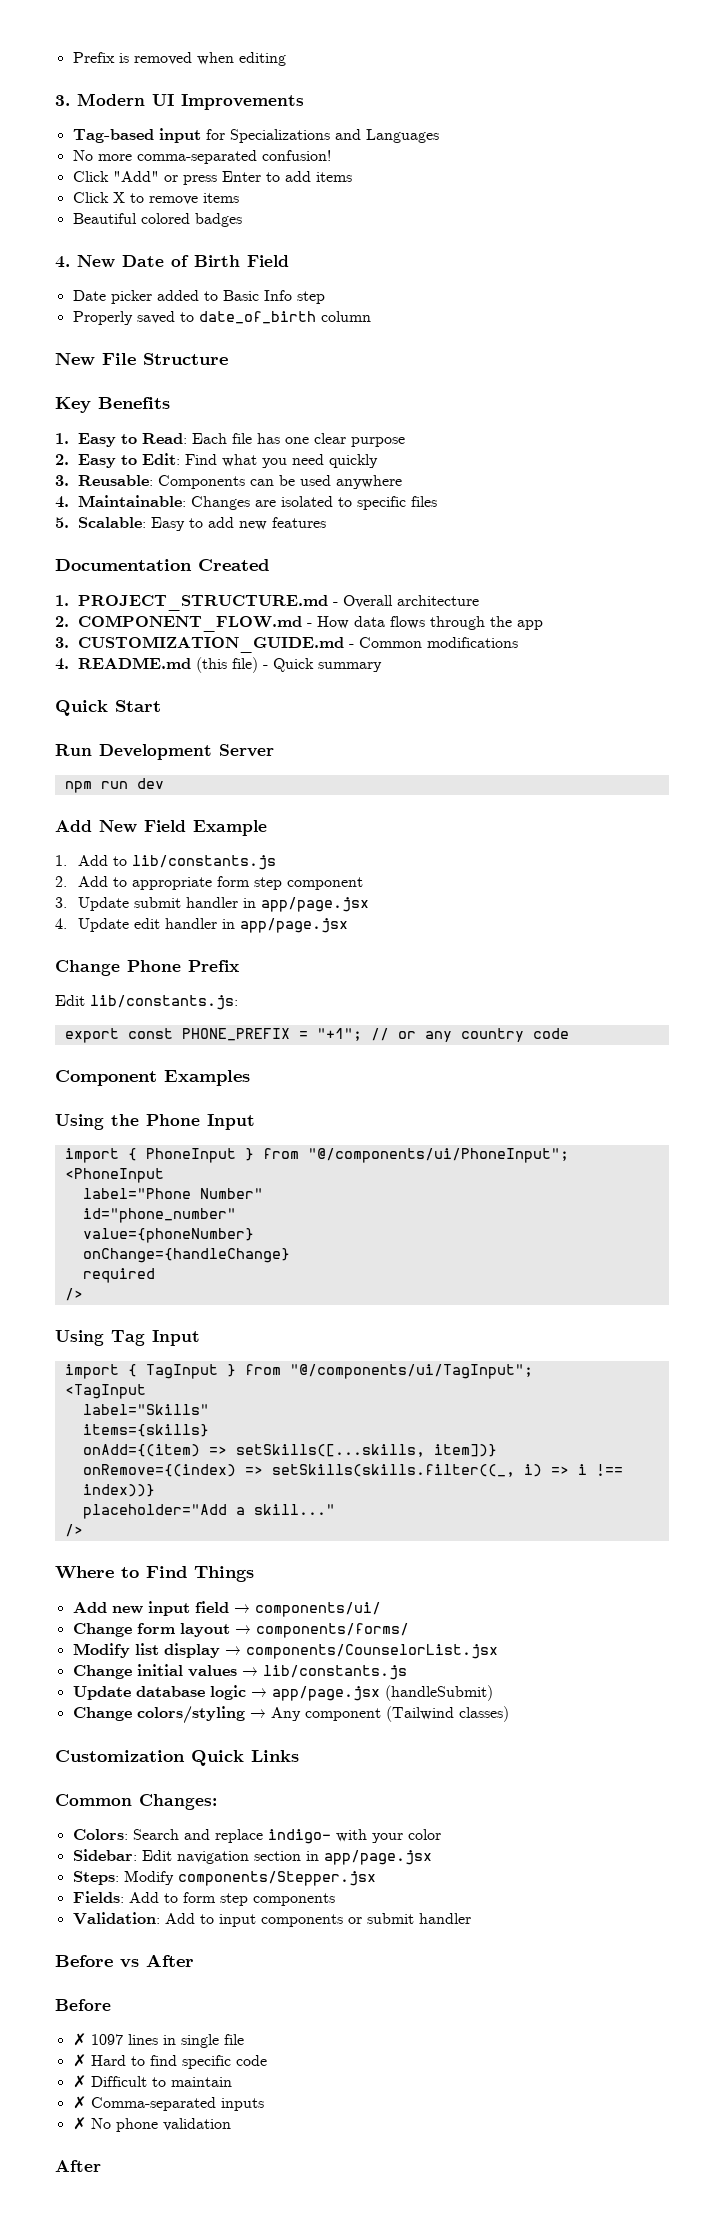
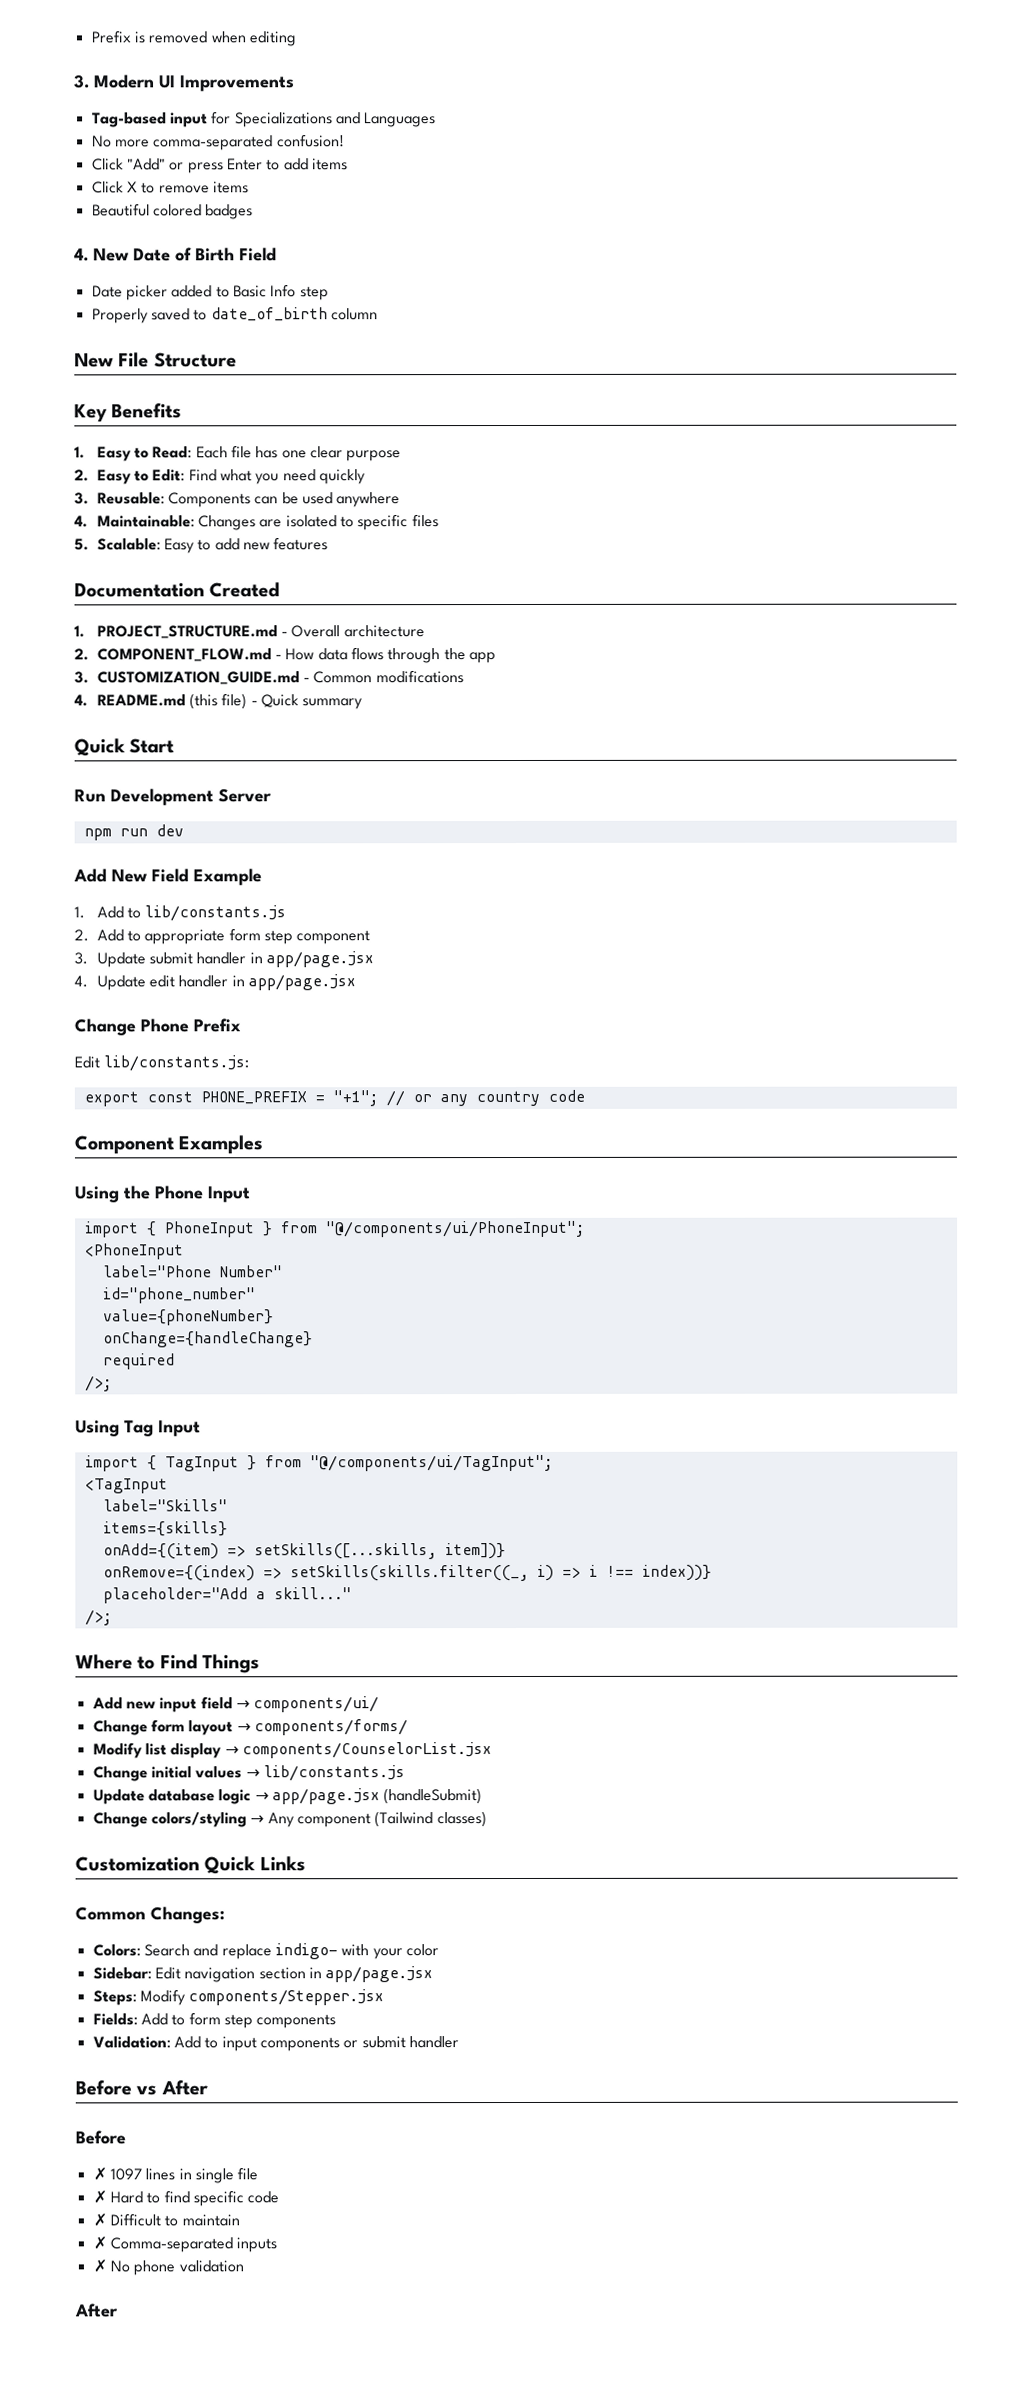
  required
- />
+ />;
  placeholder="Add a skill..."
- />
+ />;

